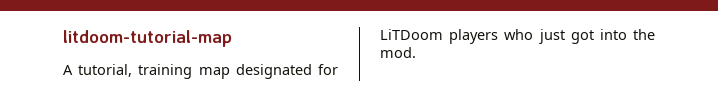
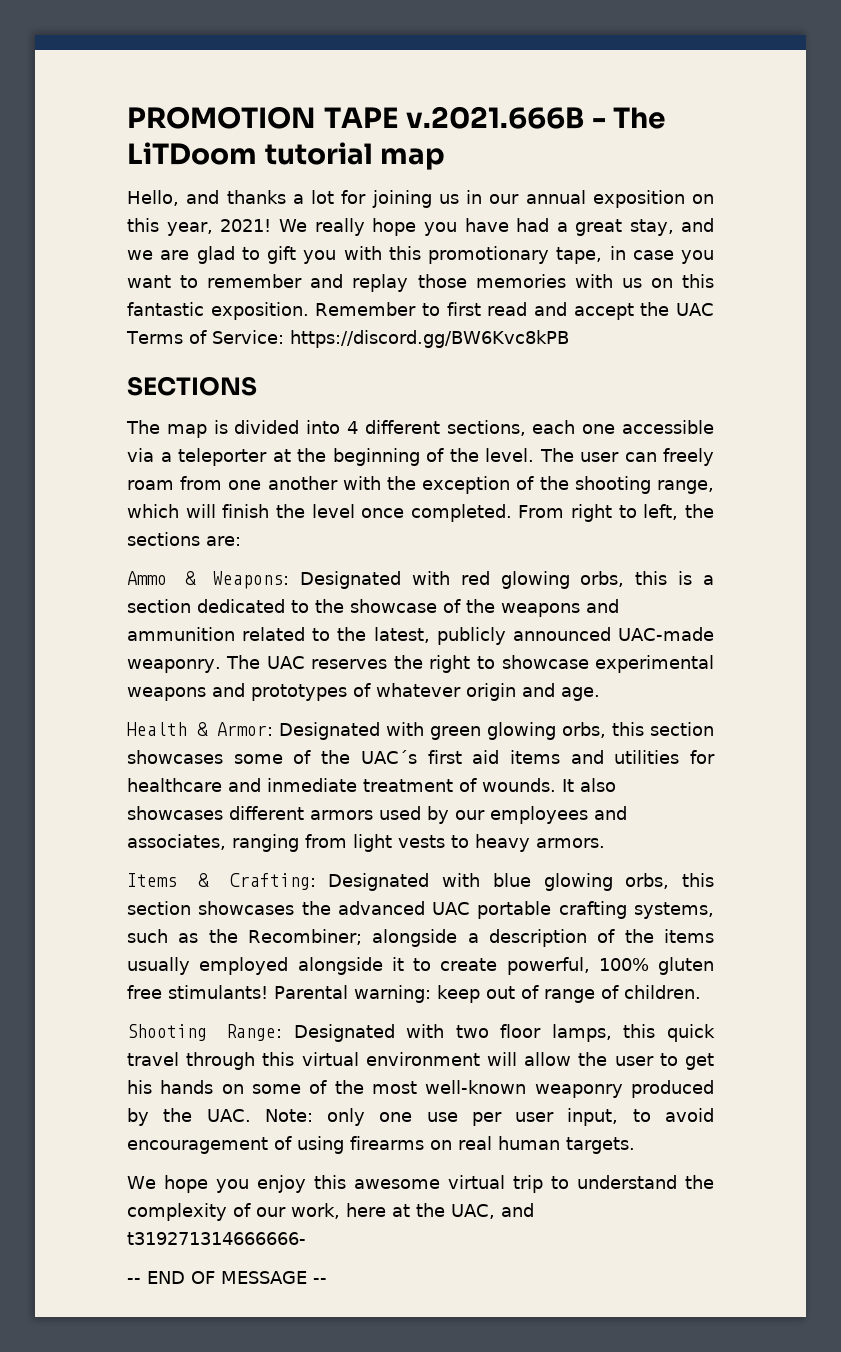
- litdoom-tutorial-map
- A tutorial, training map designated for LiTDoom players who just got into the mod.
+ PROMOTION TAPE v.2021.666B - The LiTDoom tutorial map
+ Hello, and thanks a lot for joining us in our annual exposition on this year, 2021! We really hope you have had a great stay, and we are glad to gift you with this promotionary tape, in case you want to remember and replay those memories with us on this fantastic exposition. Remember to first read and accept the UAC Terms of Service: https://discord.gg/BW6Kvc8kPB
+ SECTIONS
+ The map is divided into 4 different sections, each one accessible via a teleporter at the beginning of the level. The user can freely roam from one another with the exception of the shooting range, which will finish the level once completed. From right to left, the sections are:
+ Ammo & Weapons: Designated with red glowing orbs, this is a section dedicated to the showcase of the weapons and ammunition related to the latest, publicly announced UAC-made weaponry. The UAC reserves the right to showcase experimental weapons and prototypes of whatever origin and age.
+ Health & Armor: Designated with green glowing orbs, this section showcases some of the UAC´s first aid items and utilities for healthcare and inmediate treatment of wounds. It also showcases different armors used by our employees and associates, ranging from light vests to heavy armors.
+ Items & Crafting: Designated with blue glowing orbs, this section showcases the advanced UAC portable crafting systems, such as the Recombiner; alongside a description of the items usually employed alongside it to create powerful, 100% gluten free stimulants! Parental warning: keep out of range of children.
+ Shooting Range: Designated with two floor lamps, this quick travel through this virtual environment will allow the user to get his hands on some of the most well-known weaponry produced by the UAC. Note: only one use per user input, to avoid encouragement of using firearms on real human targets.
+ We hope you enjoy this awesome virtual trip to understand the complexity of our work, here at the UAC, and t319271314666666-
+ -- END OF MESSAGE --

